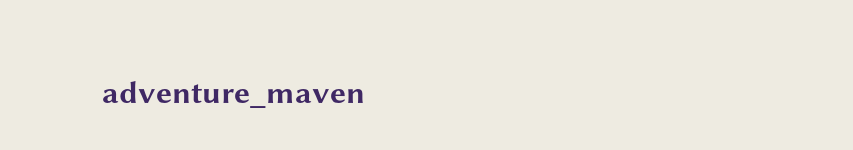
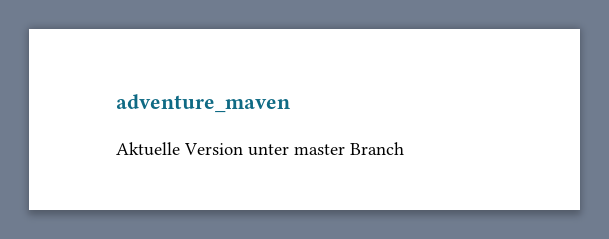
+ Aktuelle Version unter master Branch

